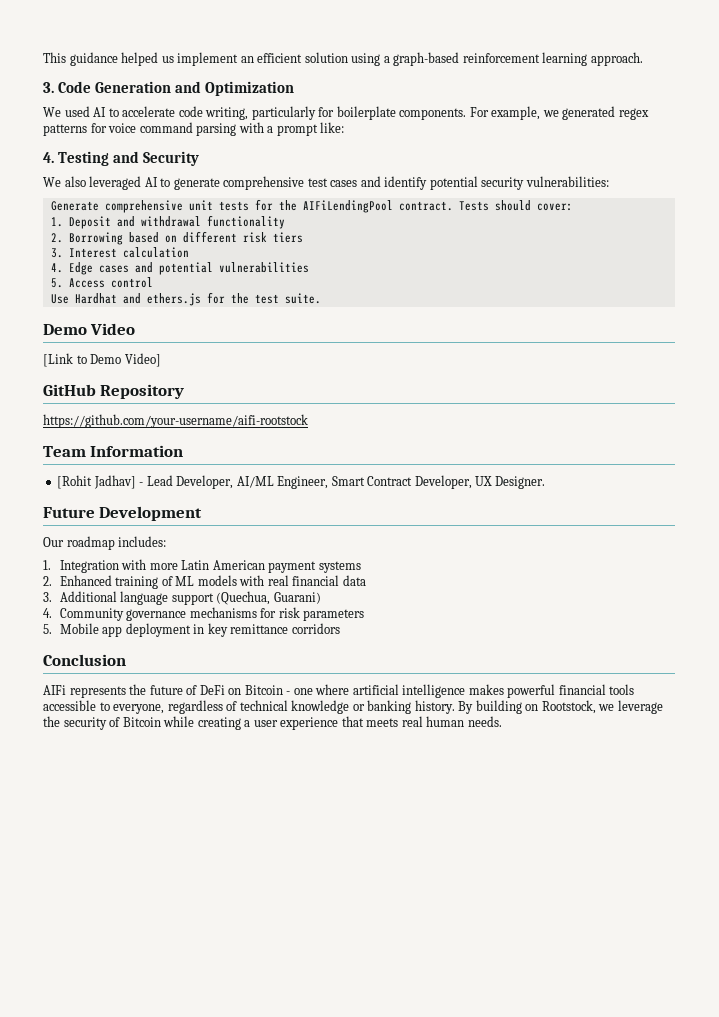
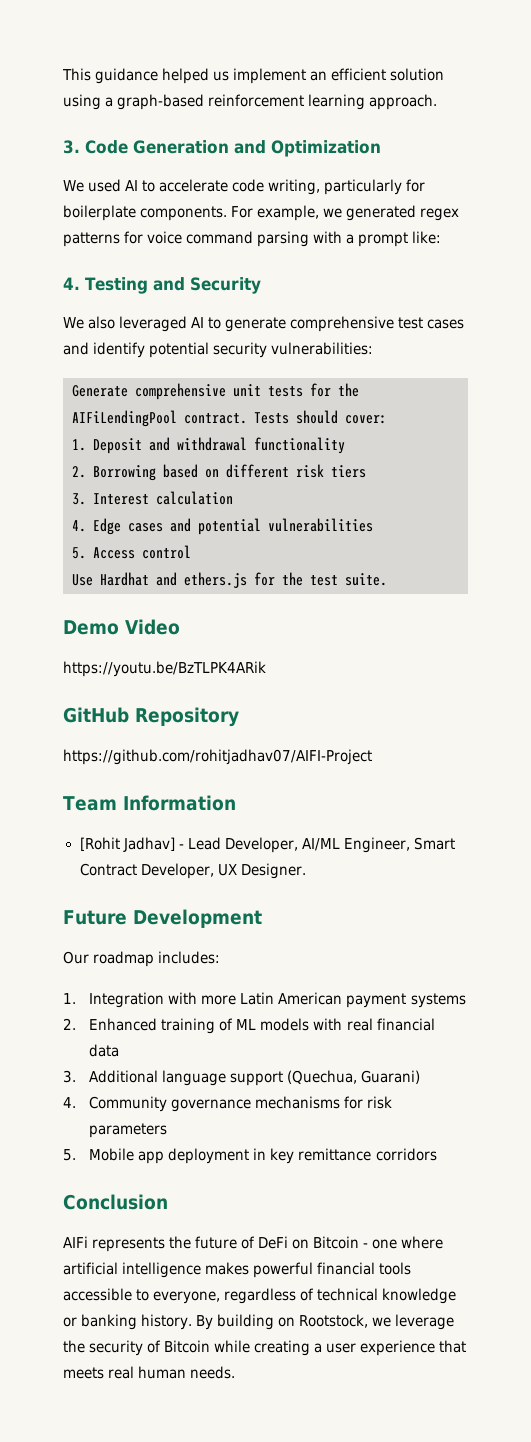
- [Link to Demo Video]
+ https://youtu.be/BzTLPK4ARik
- https://github.com/your-username/aifi-rootstock
+ https://github.com/rohitjadhav07/AIFI-Project

